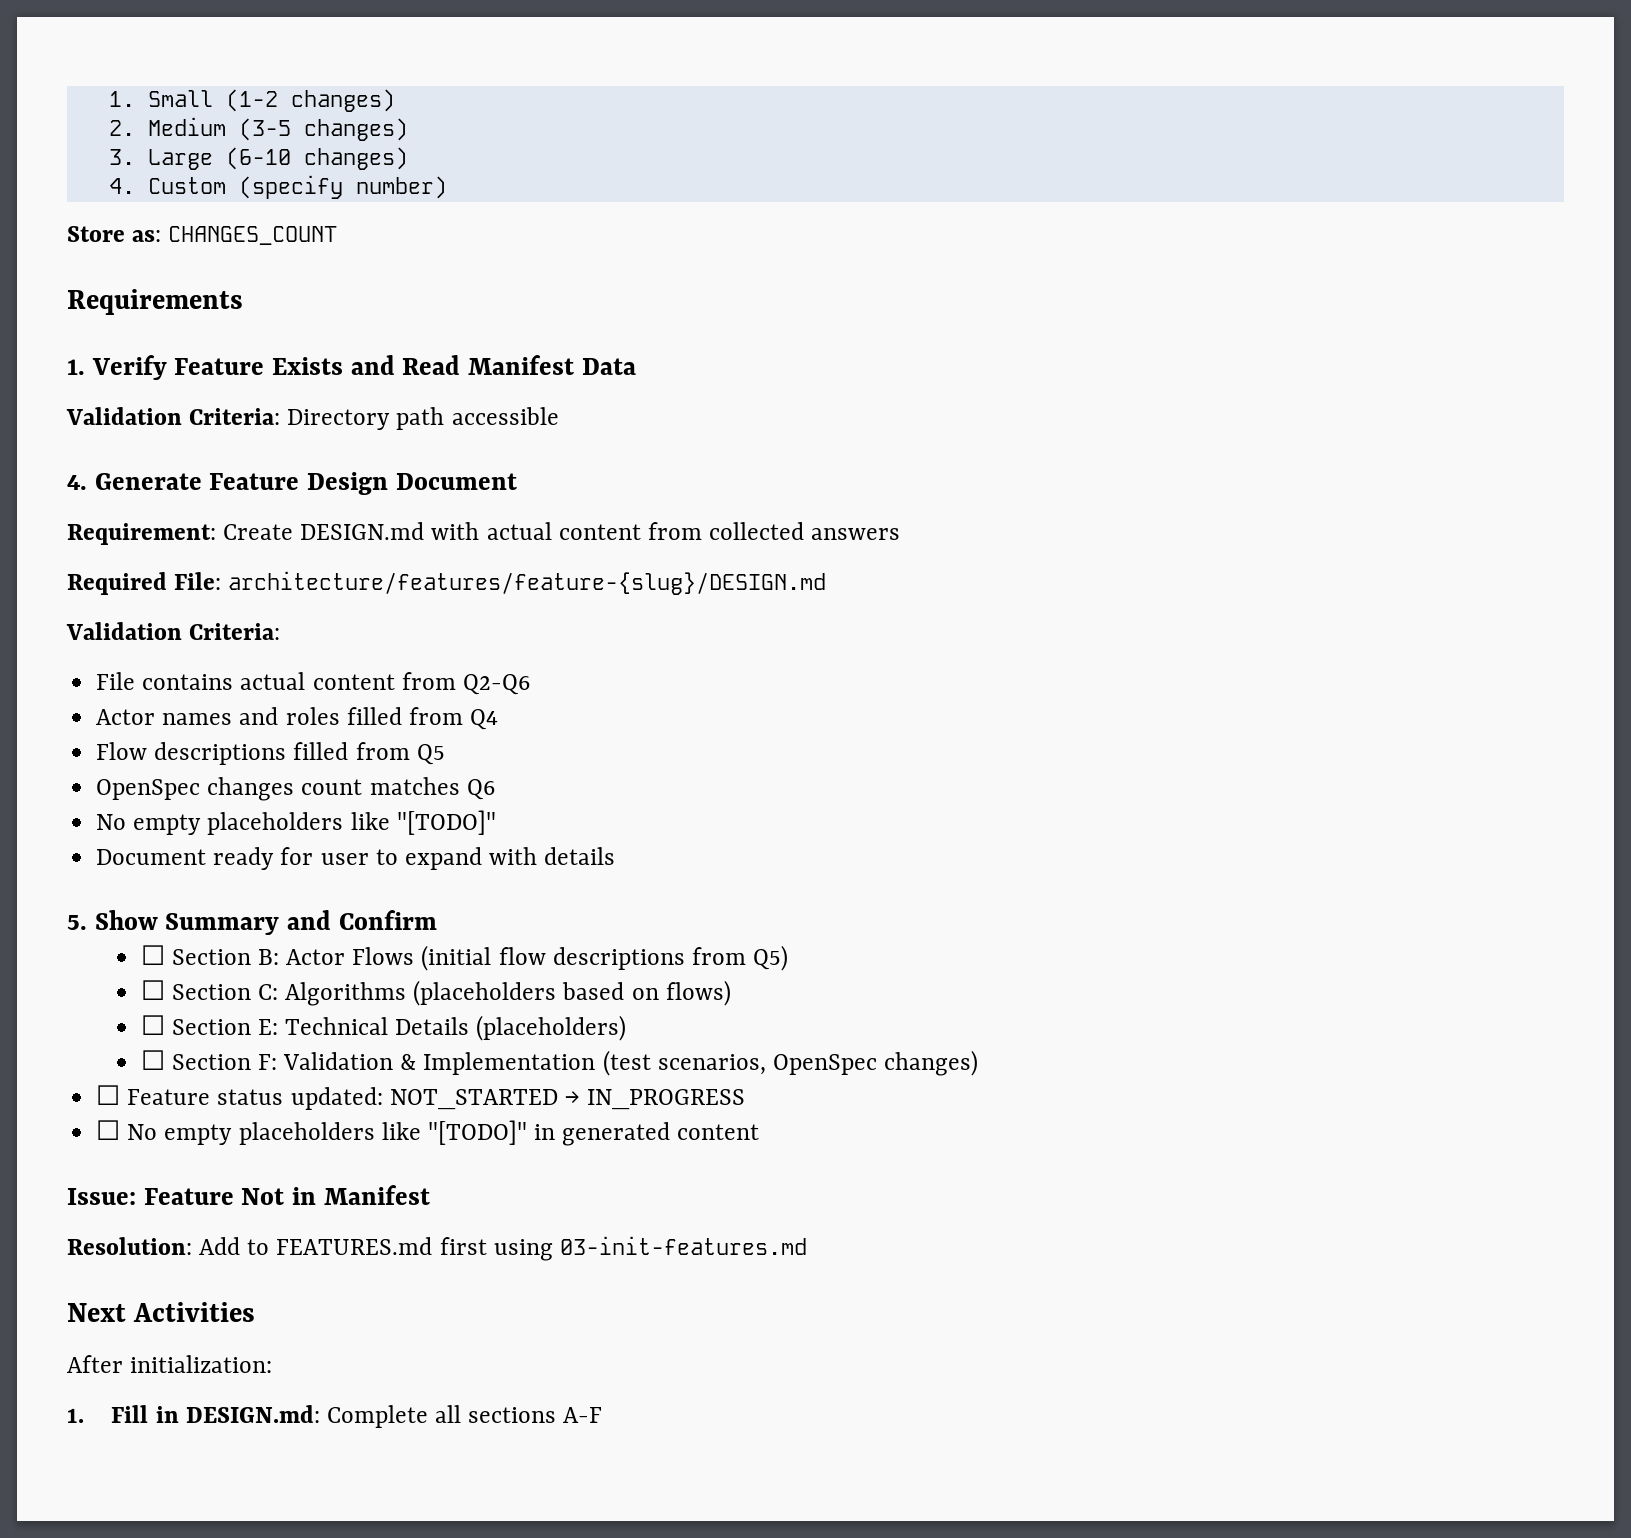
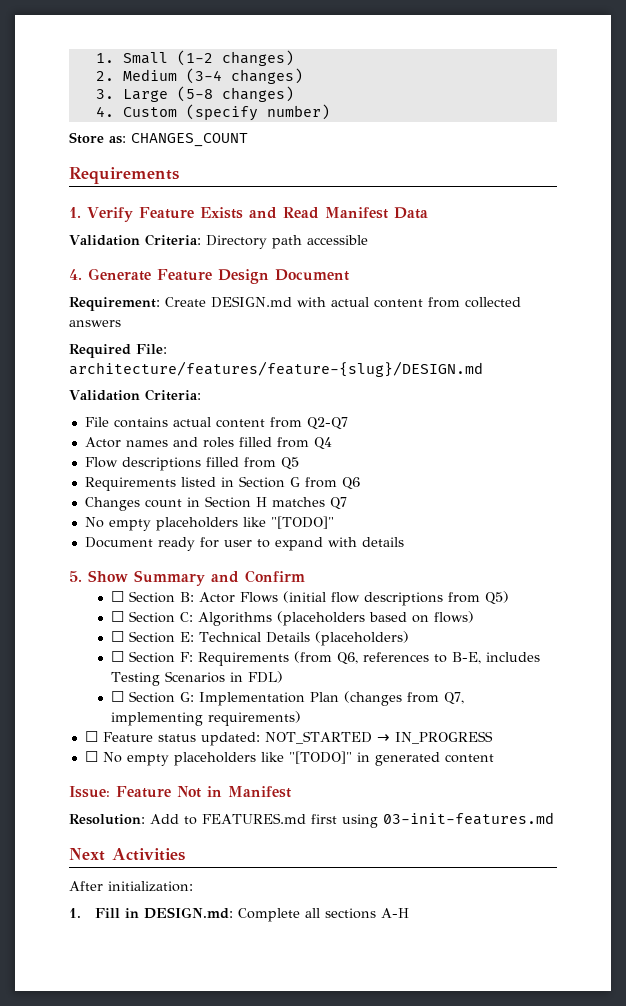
- 2. Medium (3-5 changes)
+ 2. Medium (3-4 changes)
- 3. Large (6-10 changes)
+ 3. Large (5-8 changes)
- File contains actual content from Q2-Q6
+ File contains actual content from Q2-Q7
- OpenSpec changes count matches Q6
+ Requirements listed in Section G from Q6
+ Changes count in Section H matches Q7
- ☐ Section F: Validation & Implementation (test scenarios, OpenSpec changes)
+ ☐ Section F: Requirements (from Q6, references to B-E, includes Testing Scenarios in FDL)
+ ☐ Section G: Implementation Plan (changes from Q7, implementing requirements)
- 1. Fill in DESIGN.md: Complete all sections A-F
+ 1. Fill in DESIGN.md: Complete all sections A-H

